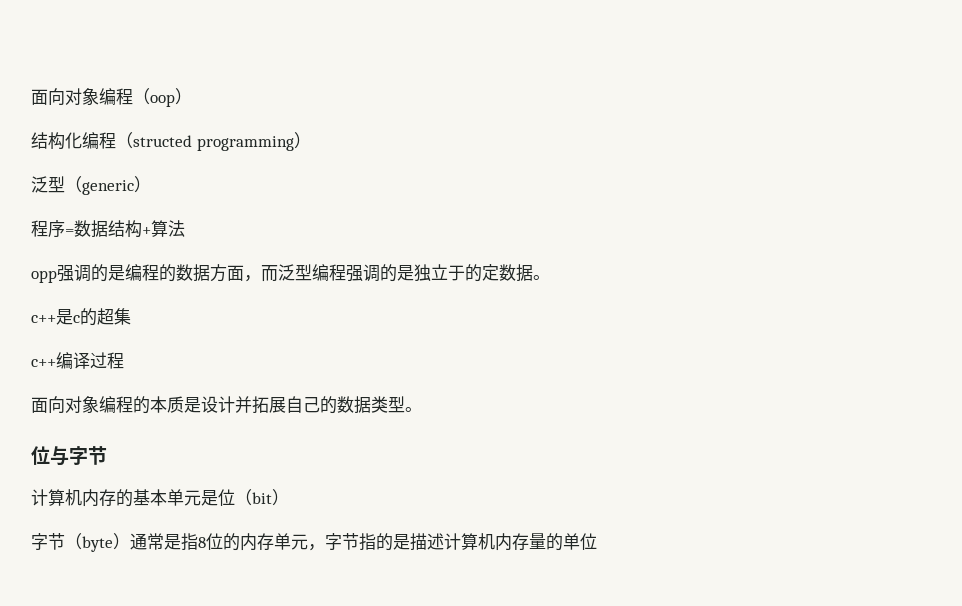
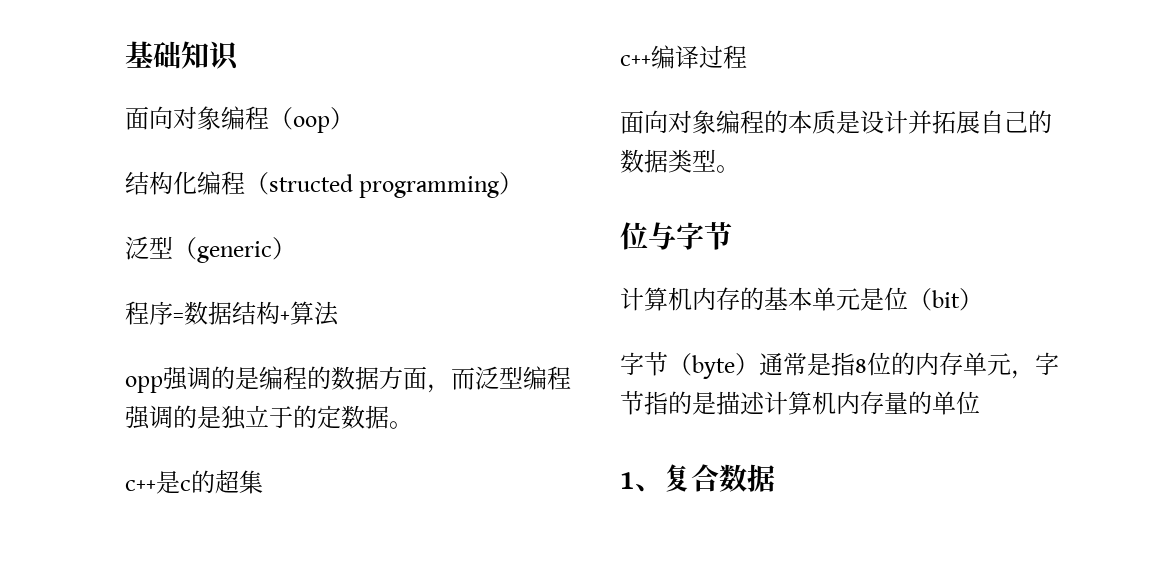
+ 基础知识
+ 1、复合数据

